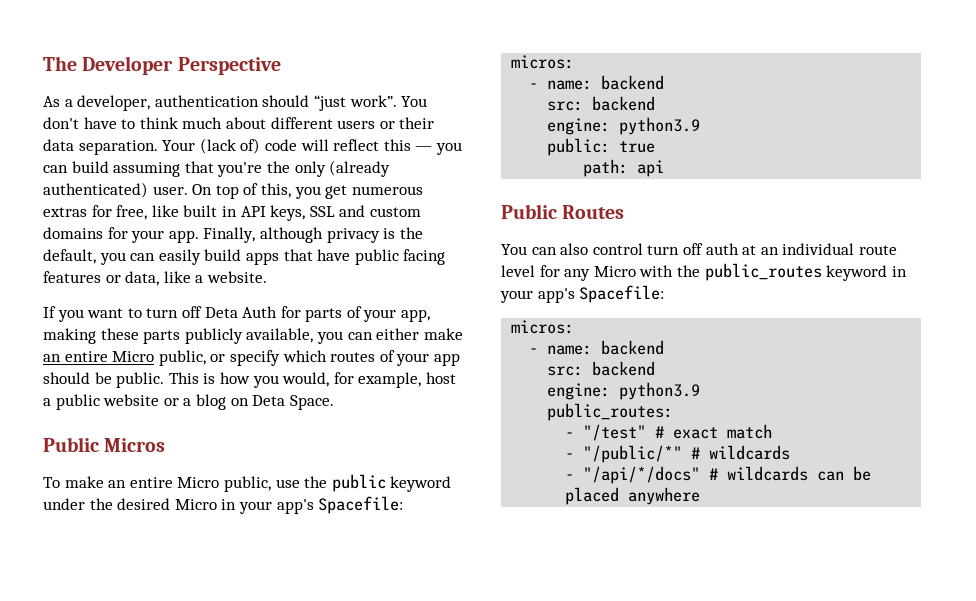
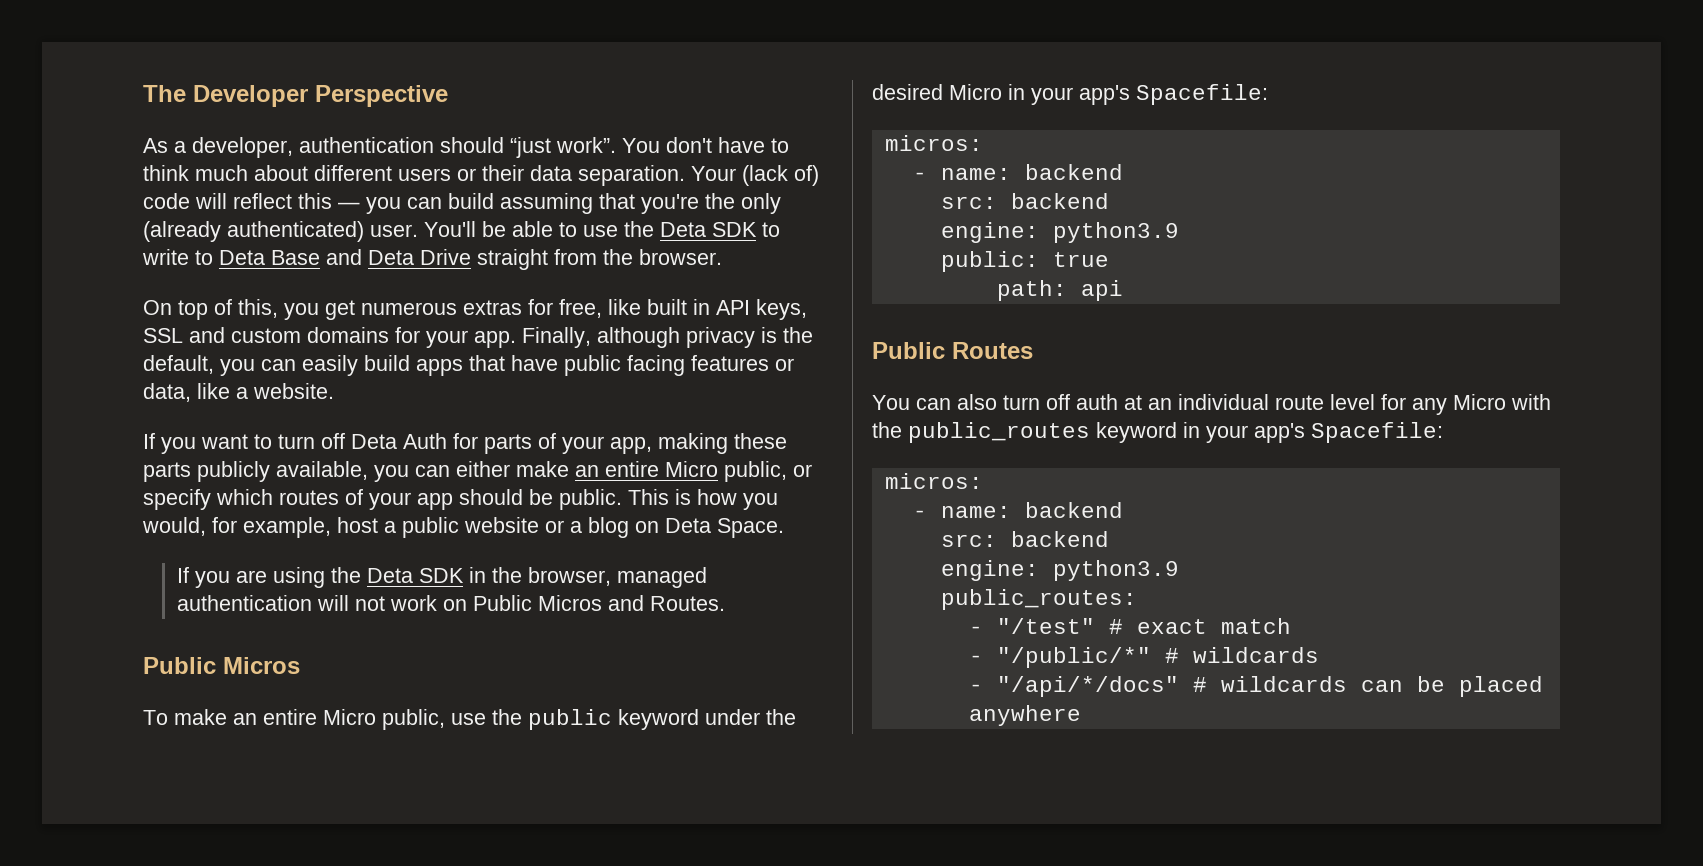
- Your (lack of) code will reflect this — you can build assuming that you're the only (already authenticated) user. On top of this, you get numerous extras for free, like built in API keys, SSL and custom domains for your app.
+ Your (lack of) code will reflect this — you can build assuming that you're the only (already authenticated) user. You'll be able to use the Deta SDK to write to Deta Base and Deta Drive straight from the browser.
+ On top of this, you get numerous extras for free, like built in API keys, SSL and custom domains for your app.
+ If you are using the Deta SDK in the browser, managed authentication will not work on Public Micros and Routes.
- You can also control turn off auth at an individual route level for any Micro with the public_routes keyword in your app's Spacefile:
+ You can also turn off auth at an individual route level for any Micro with the public_routes keyword in your app's Spacefile:

